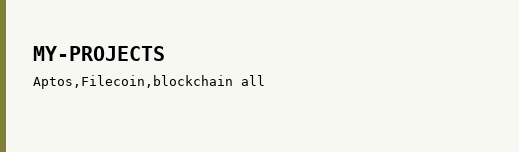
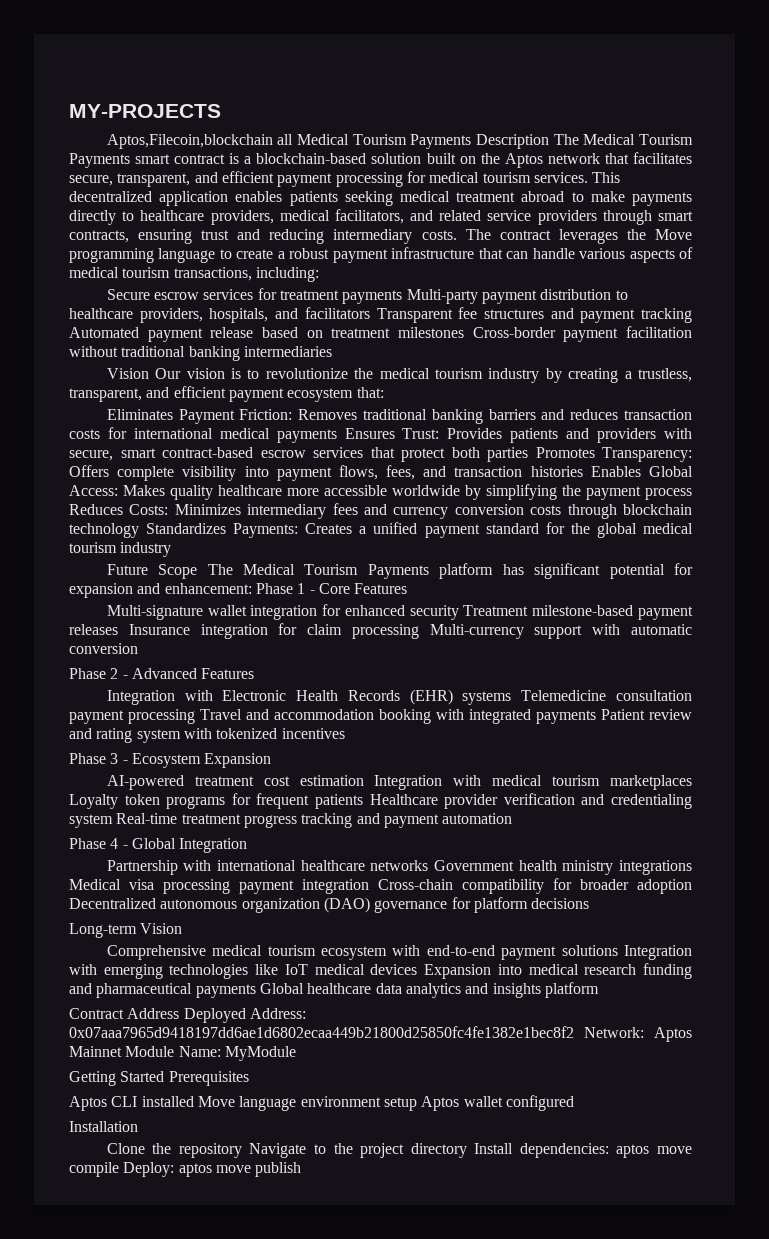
- Aptos,Filecoin,blockchain all
+ Aptos,Filecoin,blockchain all Medical Tourism Payments Description The Medical Tourism Payments smart contract is a blockchain-based solution built on the Aptos network that facilitates secure, transparent, and efficient payment processing for medical tourism services. This decentralized application enables patients seeking medical treatment abroad to make payments directly to healthcare providers, medical facilitators, and related service providers through smart contracts, ensuring trust and reducing intermediary costs. The contract leverages the Move programming language to create a robust payment infrastructure that can handle various aspects of medical tourism transactions, including:
+ Secure escrow services for treatment payments Multi-party payment distribution to healthcare providers, hospitals, and facilitators Transparent fee structures and payment tracking Automated payment release based on treatment milestones Cross-border payment facilitation without traditional banking intermediaries
+ Vision Our vision is to revolutionize the medical tourism industry by creating a trustless, transparent, and efficient payment ecosystem that:
+ Eliminates Payment Friction: Removes traditional banking barriers and reduces transaction costs for international medical payments Ensures Trust: Provides patients and providers with secure, smart contract-based escrow services that protect both parties Promotes Transparency: Offers complete visibility into payment flows, fees, and transaction histories Enables Global Access: Makes quality healthcare more accessible worldwide by simplifying the payment process Reduces Costs: Minimizes intermediary fees and currency conversion costs through blockchain technology Standardizes Payments: Creates a unified payment standard for the global medical tourism industry
+ Future Scope The Medical Tourism Payments platform has significant potential for expansion and enhancement: Phase 1 - Core Features
+ Multi-signature wallet integration for enhanced security Treatment milestone-based payment releases Insurance integration for claim processing Multi-currency support with automatic conversion
+ Phase 2 - Advanced Features
+ Integration with Electronic Health Records (EHR) systems Telemedicine consultation payment processing Travel and accommodation booking with integrated payments Patient review and rating system with tokenized incentives
+ Phase 3 - Ecosystem Expansion
+ AI-powered treatment cost estimation Integration with medical tourism marketplaces Loyalty token programs for frequent patients Healthcare provider verification and credentialing system Real-time treatment progress tracking and payment automation
+ Phase 4 - Global Integration
+ Partnership with international healthcare networks Government health ministry integrations Medical visa processing payment integration Cross-chain compatibility for broader adoption Decentralized autonomous organization (DAO) governance for platform decisions
+ Long-term Vision
+ Comprehensive medical tourism ecosystem with end-to-end payment solutions Integration with emerging technologies like IoT medical devices Expansion into medical research funding and pharmaceutical payments Global healthcare data analytics and insights platform
+ Contract Address Deployed Address: 0x07aaa7965d9418197dd6ae1d6802ecaa449b21800d25850fc4fe1382e1bec8f2 Network: Aptos Mainnet Module Name: MyModule
+ Getting Started Prerequisites
+ Aptos CLI installed Move language environment setup Aptos wallet configured
+ Installation
+ Clone the repository Navigate to the project directory Install dependencies: aptos move compile Deploy: aptos move publish

